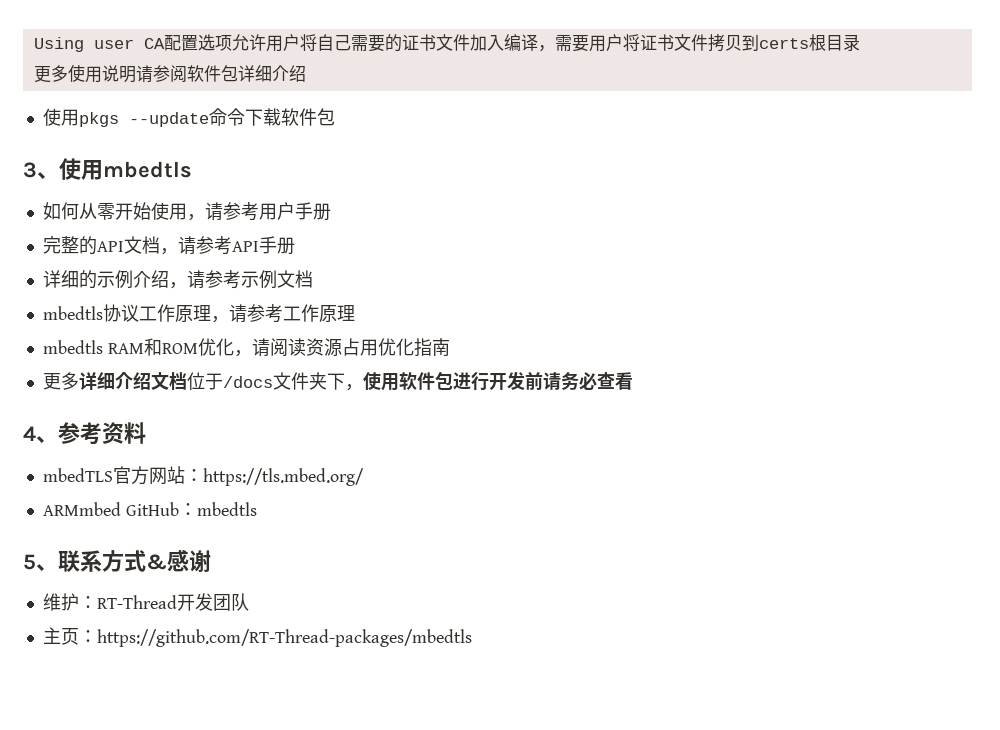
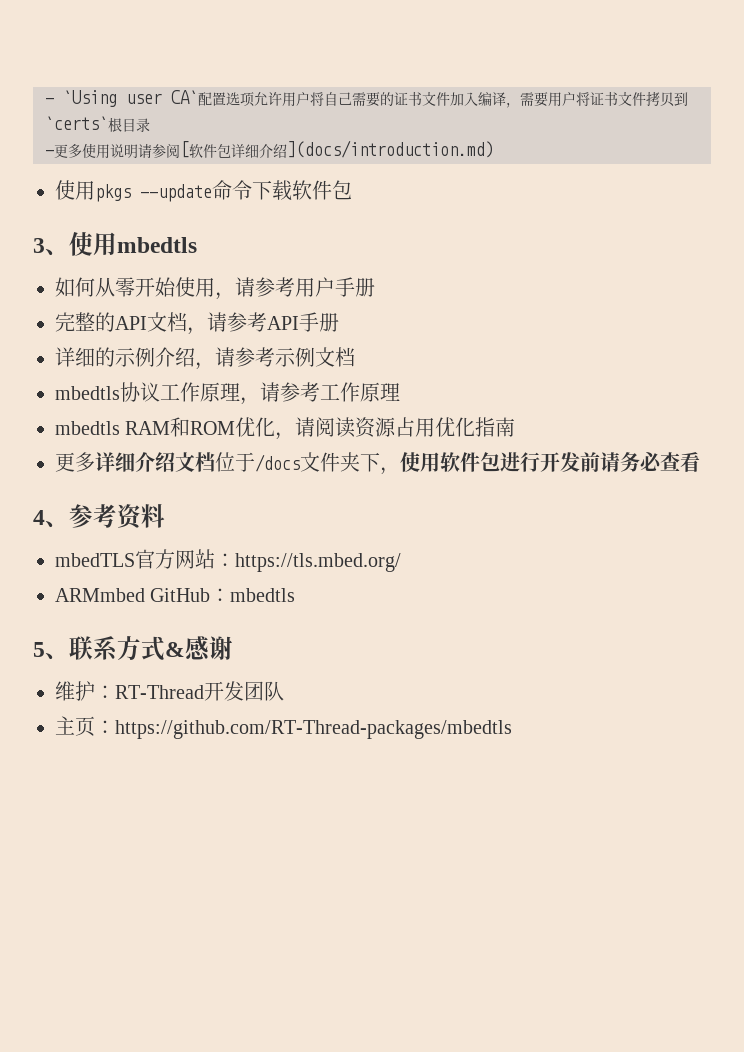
- Using user CA配置选项允许用户将自己需要的证书文件加入编译，需要用户将证书文件拷贝到certs根目录
+ - `Using user CA`配置选项允许用户将自己需要的证书文件加入编译，需要用户将证书文件拷贝到`certs`根目录
- 更多使用说明请参阅软件包详细介绍
+ -更多使用说明请参阅[软件包详细介绍](docs/introduction.md)

